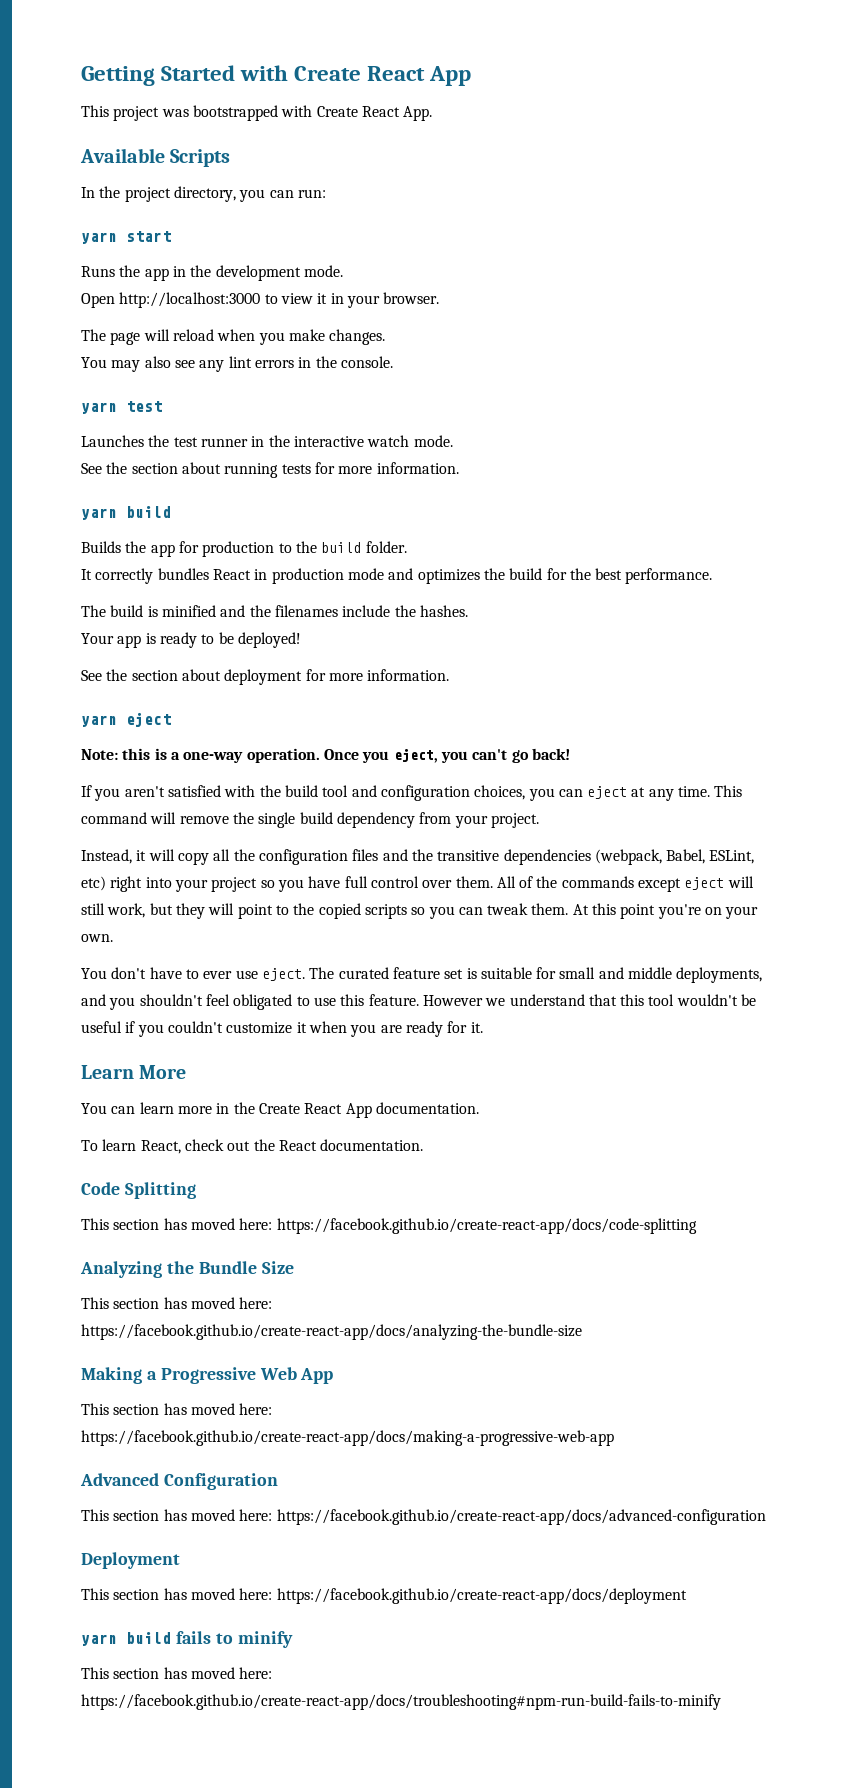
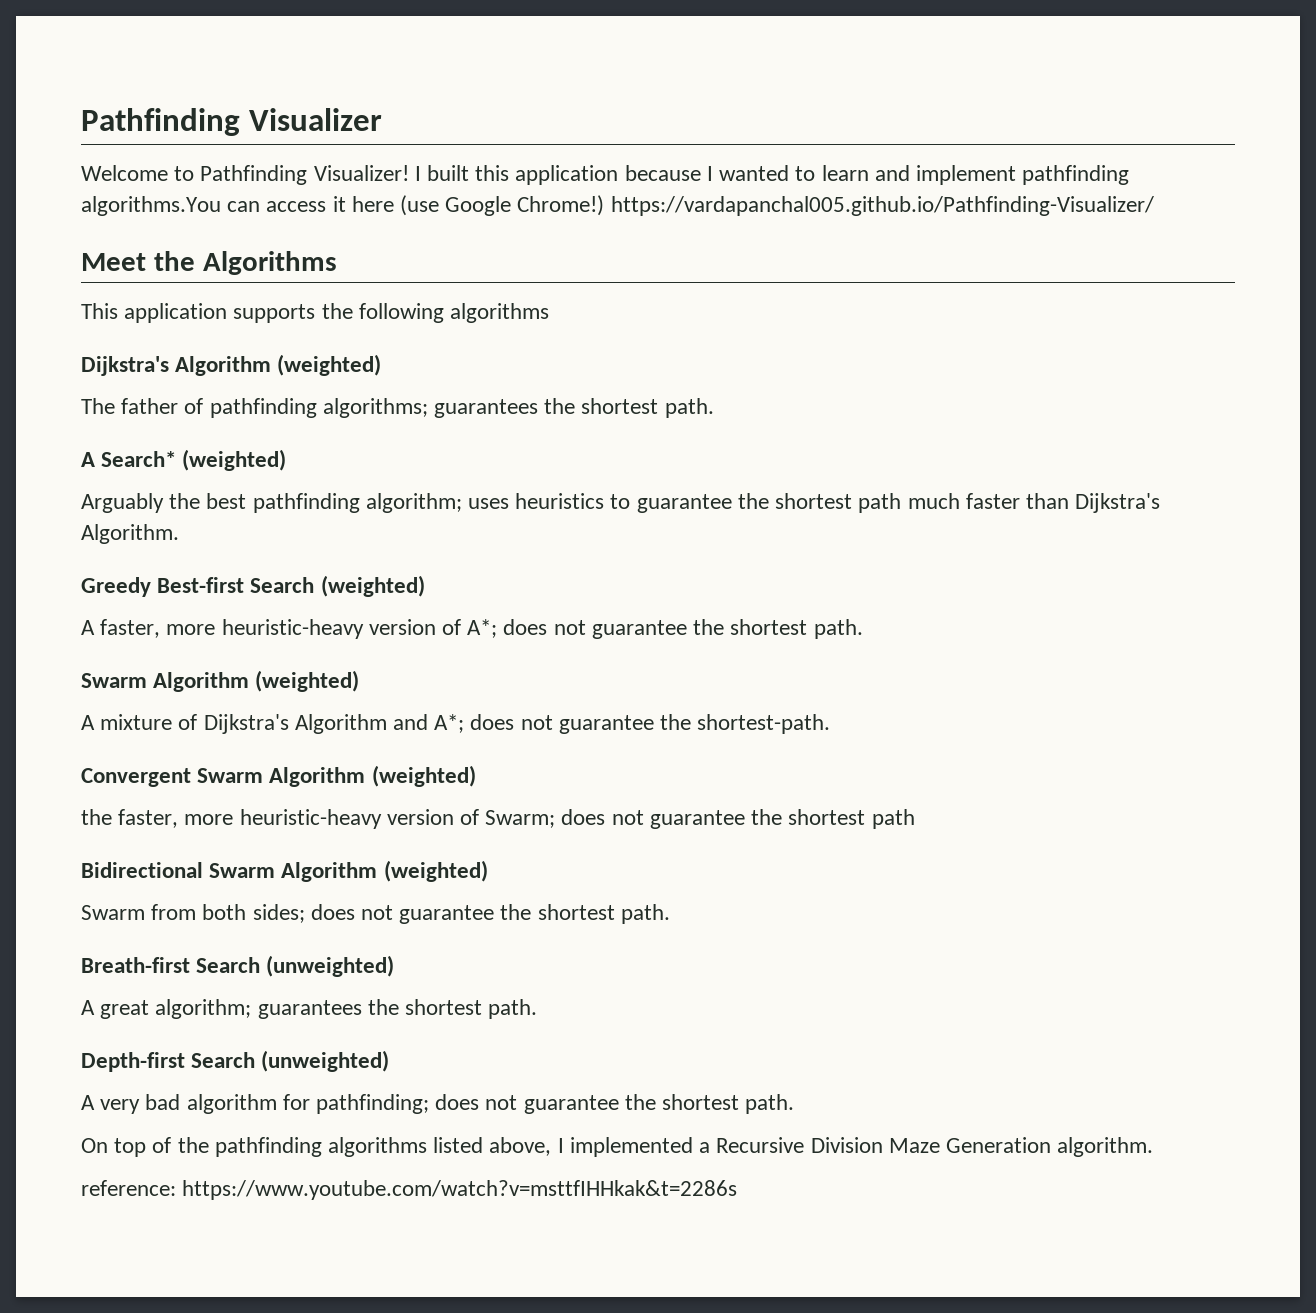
- Getting Started with Create React App
- This project was bootstrapped with Create React App.
- Available Scripts
- In the project directory, you can run:
- yarn start
- Runs the app in the development mode.
- Open http://localhost:3000 to view it in your browser.
- The page will reload when you make changes.
- You may also see any lint errors in the console.
- yarn test
- Launches the test runner in the interactive watch mode.
- See the section about running tests for more information.
- yarn build
- Builds the app for production to the build folder.
- It correctly bundles React in production mode and optimizes the build for the best performance.
- The build is minified and the filenames include the hashes.
- Your app is ready to be deployed!
- See the section about deployment for more information.
- yarn eject
- Note: this is a one-way operation. Once you eject, you can't go back!
- If you aren't satisfied with the build tool and configuration choices, you can eject at any time. This command will remove the single build dependency from your project.
- Instead, it will copy all the configuration files and the transitive dependencies (webpack, Babel, ESLint, etc) right into your project so you have full control over them. All of the commands except eject will still work, but they will point to the copied scripts so you can tweak them. At this point you're on your own.
- You don't have to ever use eject. The curated feature set is suitable for small and middle deployments, and you shouldn't feel obligated to use this feature. However we understand that this tool wouldn't be useful if you couldn't customize it when you are ready for it.
- Learn More
- You can learn more in the Create React App documentation.
- To learn React, check out the React documentation.
- Code Splitting
- This section has moved here: https://facebook.github.io/create-react-app/docs/code-splitting
- Analyzing the Bundle Size
- This section has moved here: https://facebook.github.io/create-react-app/docs/analyzing-the-bundle-size
- Making a Progressive Web App
- This section has moved here: https://facebook.github.io/create-react-app/docs/making-a-progressive-web-app
- Advanced Configuration
- This section has moved here: https://facebook.github.io/create-react-app/docs/advanced-configuration
- Deployment
- This section has moved here: https://facebook.github.io/create-react-app/docs/deployment
- yarn build fails to minify
- This section has moved here: https://facebook.github.io/create-react-app/docs/troubleshooting#npm-run-build-fails-to-minify
+ Pathfinding Visualizer
+ Welcome to Pathfinding Visualizer! I built this application because I wanted to learn and implement pathfinding algorithms.You can access it here (use Google Chrome!) https://vardapanchal005.github.io/Pathfinding-Visualizer/
+ Meet the Algorithms
+ This application supports the following algorithms
+ Dijkstra's Algorithm (weighted)
+ The father of pathfinding algorithms; guarantees the shortest path.
+ A Search* (weighted)
+ Arguably the best pathfinding algorithm; uses heuristics to guarantee the shortest path much faster than Dijkstra's Algorithm.
+ Greedy Best-first Search (weighted)
+ A faster, more heuristic-heavy version of A*; does not guarantee the shortest path.
+ Swarm Algorithm (weighted)
+ A mixture of Dijkstra's Algorithm and A*; does not guarantee the shortest-path.
+ Convergent Swarm Algorithm (weighted)
+ the faster, more heuristic-heavy version of Swarm; does not guarantee the shortest path
+ Bidirectional Swarm Algorithm (weighted)
+ Swarm from both sides; does not guarantee the shortest path.
+ Breath-first Search (unweighted)
+ A great algorithm; guarantees the shortest path.
+ Depth-first Search (unweighted)
+ A very bad algorithm for pathfinding; does not guarantee the shortest path.
+ On top of the pathfinding algorithms listed above, I implemented a Recursive Division Maze Generation algorithm.
+ reference: https://www.youtube.com/watch?v=msttfIHHkak&t=2286s

